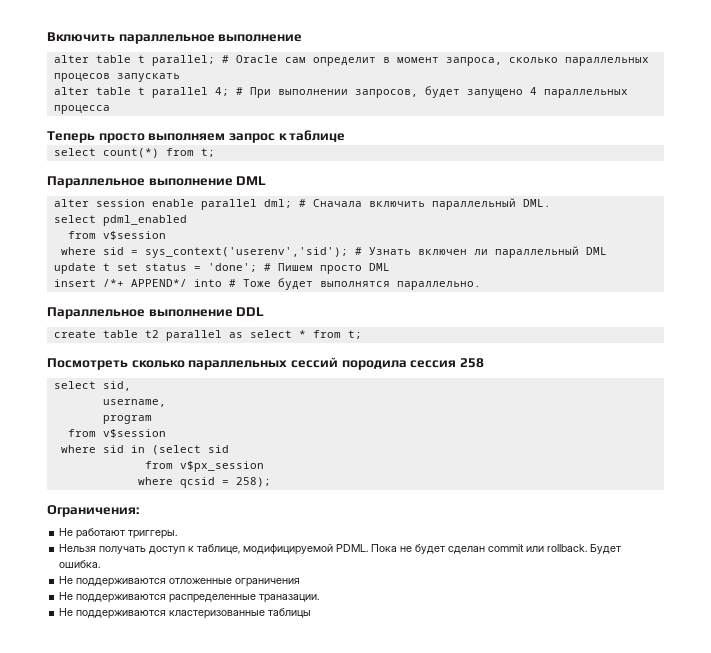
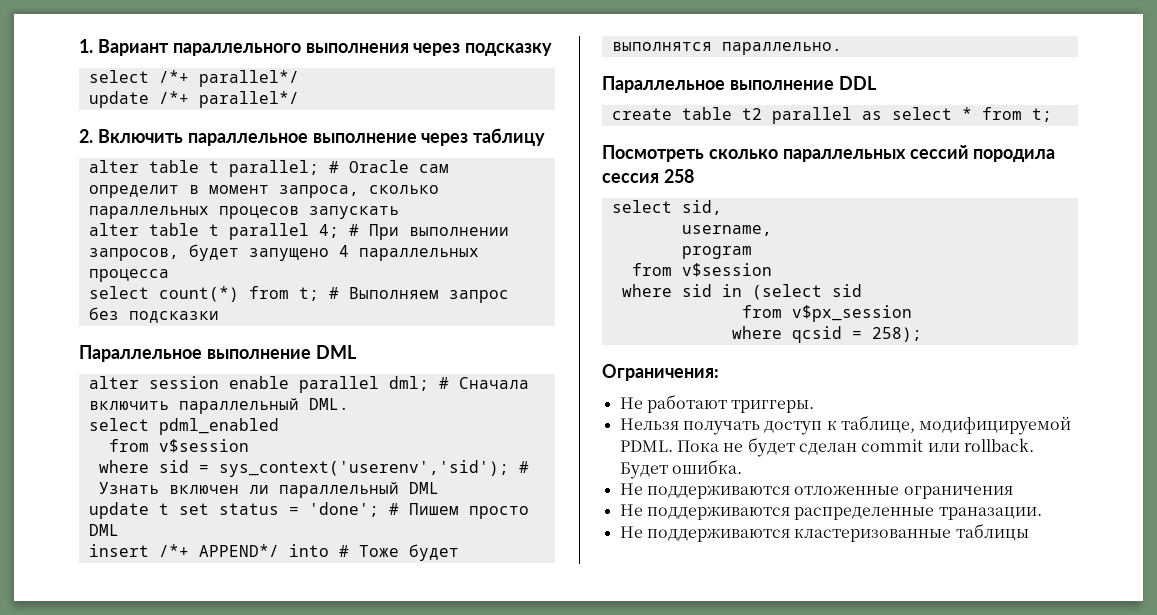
- Включить параллельное выполнение
+ 1. Вариант параллельного выполнения через подсказку
+ select /*+ parallel*/
+ update /*+ parallel*/
+ 2. Включить параллельное выполнение через таблицу
- Теперь просто выполняем запрос к таблице
- select count(*) from t;
+ select count(*) from t; # Выполняем запрос без подсказки

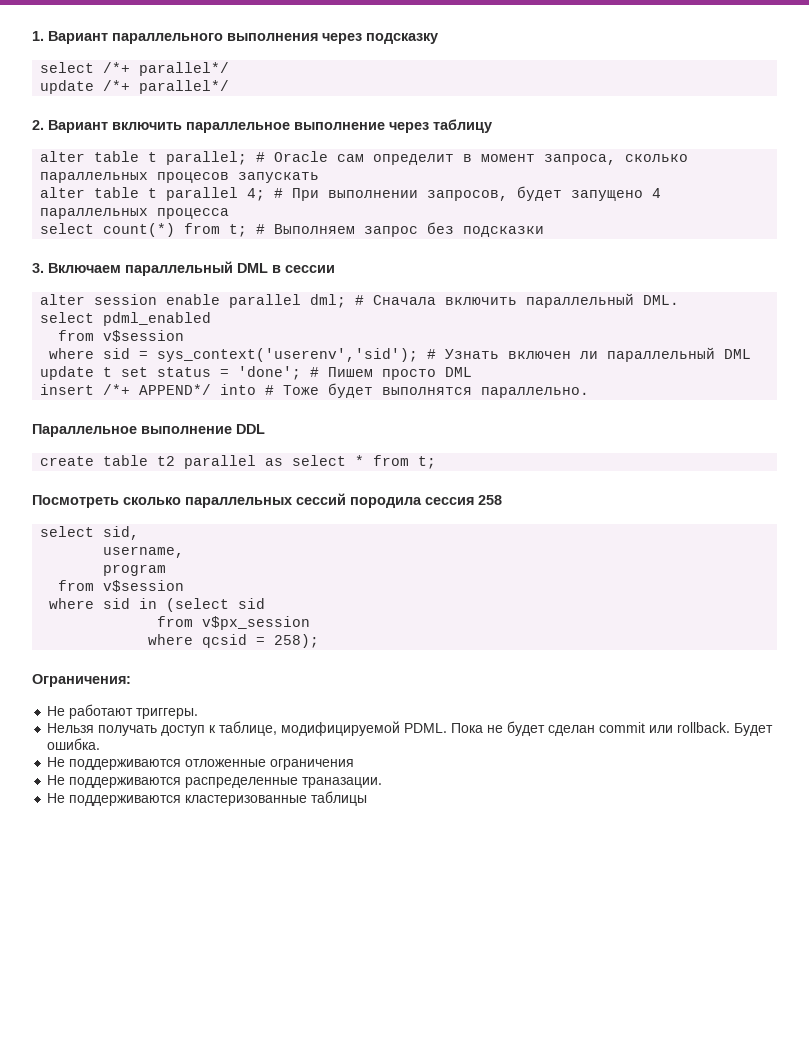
- 2. Включить параллельное выполнение через таблицу
+ 2. Вариант включить параллельное выполнение через таблицу
- Параллельное выполнение DML
+ 3. Включаем параллельный DML в сессии

